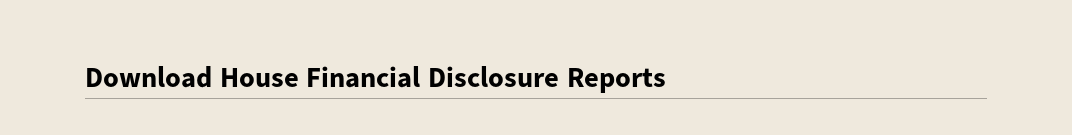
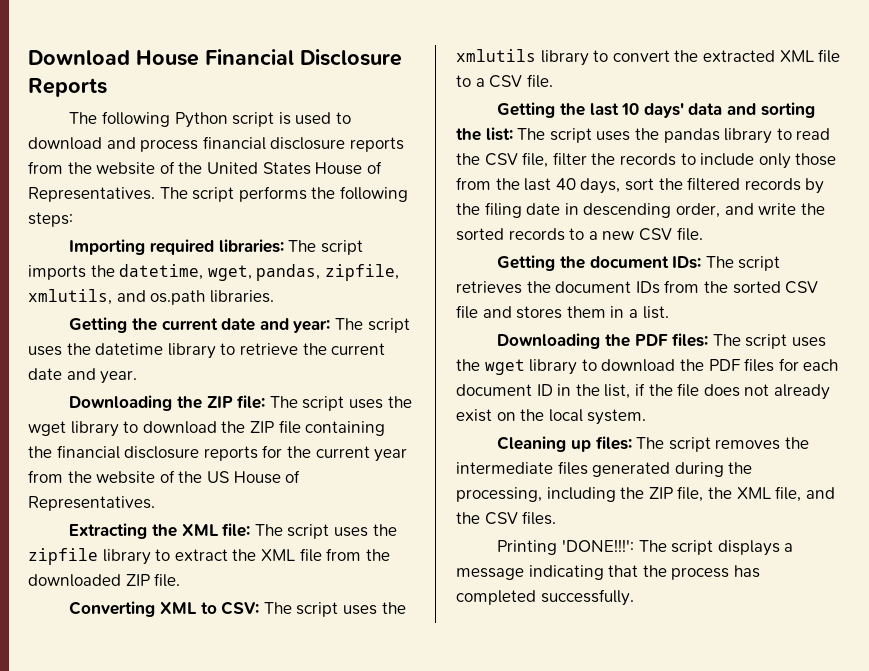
+ The following Python script is used to download and process financial disclosure reports from the website of the United States House of Representatives. The script performs the following steps:
+ Importing required libraries: The script imports the datetime, wget, pandas, zipfile, xmlutils, and os.path libraries.
+ Getting the current date and year: The script uses the datetime library to retrieve the current date and year.
+ Downloading the ZIP file: The script uses the wget library to download the ZIP file containing the financial disclosure reports for the current year from the website of the US House of Representatives.
+ Extracting the XML file: The script uses the zipfile library to extract the XML file from the downloaded ZIP file.
+ Converting XML to CSV: The script uses the xmlutils library to convert the extracted XML file to a CSV file.
+ Getting the last 10 days' data and sorting the list: The script uses the pandas library to read the CSV file, filter the records to include only those from the last 40 days, sort the filtered records by the filing date in descending order, and write the sorted records to a new CSV file.
+ Getting the document IDs: The script retrieves the document IDs from the sorted CSV file and stores them in a list.
+ Downloading the PDF files: The script uses the wget library to download the PDF files for each document ID in the list, if the file does not already exist on the local system.
+ Cleaning up files: The script removes the intermediate files generated during the processing, including the ZIP file, the XML file, and the CSV files.
+ Printing 'DONE!!!': The script displays a message indicating that the process has completed successfully.

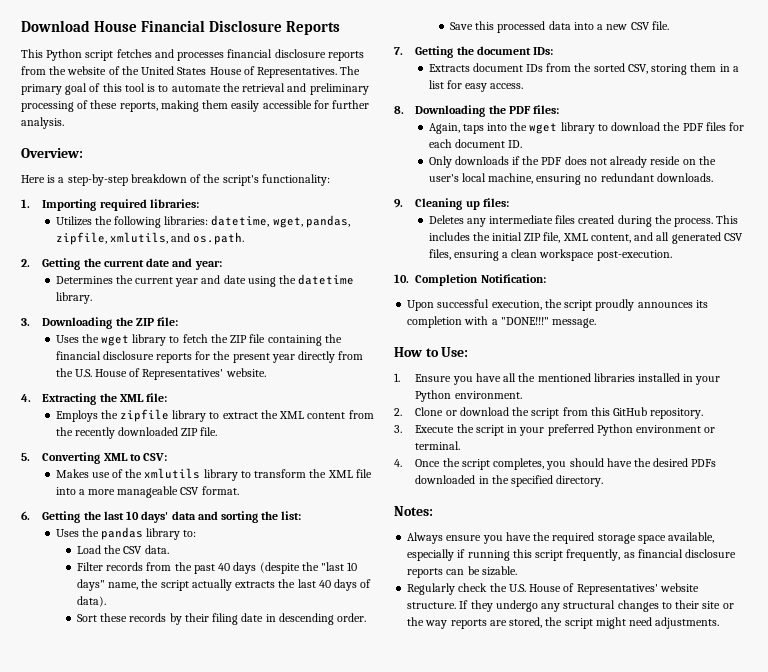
- The following Python script is used to download and process financial disclosure reports from the website of the United States House of Representatives.
+ This Python script fetches and processes financial disclosure reports from the website of the United States House of Representatives.
- The script performs the following steps:
- Importing required libraries: The script imports the datetime, wget, pandas, zipfile, xmlutils, and os.path libraries.
- Getting the current date and year: The script uses the datetime library to retrieve the current date and year.
- Downloading the ZIP file: The script uses the wget library to download the ZIP file containing the financial disclosure reports for the current year from the website of the US House of Representatives.
- Extracting the XML file: The script uses the zipfile library to extract the XML file from the downloaded ZIP file.
+ The primary goal of this tool is to automate the retrieval and preliminary processing of these reports, making them easily accessible for further analysis.
+ Overview:
+ Here is a step-by-step breakdown of the script's functionality:
+ 1. Importing required libraries:
+ Utilizes the following libraries: datetime, wget, pandas, zipfile, xmlutils, and os.path.
+ 2. Getting the current date and year:
+ Determines the current year and date using the datetime library.
+ 3. Downloading the ZIP file:
+ Uses the wget library to fetch the ZIP file containing the financial disclosure reports for the present year directly from the U.S. House of Representatives' website.
+ 4. Extracting the XML file:
+ Employs the zipfile library to extract the XML content from the recently downloaded ZIP file.
- Converting XML to CSV: The script uses the xmlutils library to convert the extracted XML file to a CSV file.
- Getting the last 10 days' data and sorting the list: The script uses the pandas library to read the CSV file, filter the records to include only those from the last 40 days, sort the filtered records by the filing date in descending order, and write the sorted records to a new CSV file.
+ 5. Converting XML to CSV:
+ Makes use of the xmlutils library to transform the XML file into a more manageable CSV format.
+ 6. Getting the last 10 days' data and sorting the list:
+ Uses the pandas library to:
+ Load the CSV data.
+ Filter records from the past 40 days (despite the "last 10 days" name, the script actually extracts the last 40 days of data).
+ Sort these records by their filing date in descending order.
+ Save this processed data into a new CSV file.
- Getting the document IDs: The script retrieves the document IDs from the sorted CSV file and stores them in a list.
- Downloading the PDF files: The script uses the wget library to download the PDF files for each document ID in the list, if the file does not already exist on the local system.
- Cleaning up files: The script removes the intermediate files generated during the processing, including the ZIP file, the XML file, and the CSV files.
- Printing 'DONE!!!': The script displays a message indicating that the process has completed successfully.
+ 7. Getting the document IDs:
+ Extracts document IDs from the sorted CSV, storing them in a list for easy access.
+ 8. Downloading the PDF files:
+ Again, taps into the wget library to download the PDF files for each document ID.
+ Only downloads if the PDF does not already reside on the user's local machine, ensuring no redundant downloads.
+ 9. Cleaning up files:
+ Deletes any intermediate files created during the process. This includes the initial ZIP file, XML content, and all generated CSV files, ensuring a clean workspace post-execution.
+ 10. Completion Notification:
+ Upon successful execution, the script proudly announces its completion with a "DONE!!!" message.
+ How to Use:
+ 1. Ensure you have all the mentioned libraries installed in your Python environment.
+ 2. Clone or download the script from this GitHub repository.
+ 3. Execute the script in your preferred Python environment or terminal.
+ 4. Once the script completes, you should have the desired PDFs downloaded in the specified directory.
+ Notes:
+ Always ensure you have the required storage space available, especially if running this script frequently, as financial disclosure reports can be sizable.
+ Regularly check the U.S. House of Representatives' website structure. If they undergo any structural changes to their site or the way reports are stored, the script might need adjustments.

